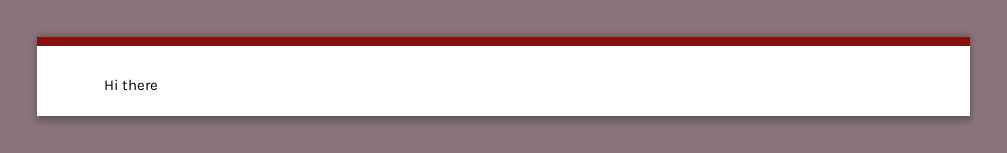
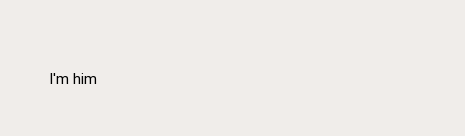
- Hi there
+ I'm him

